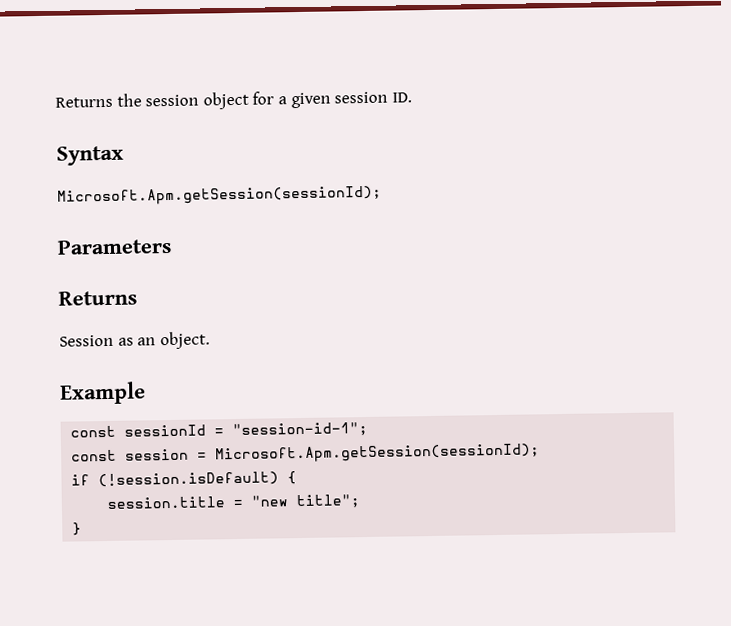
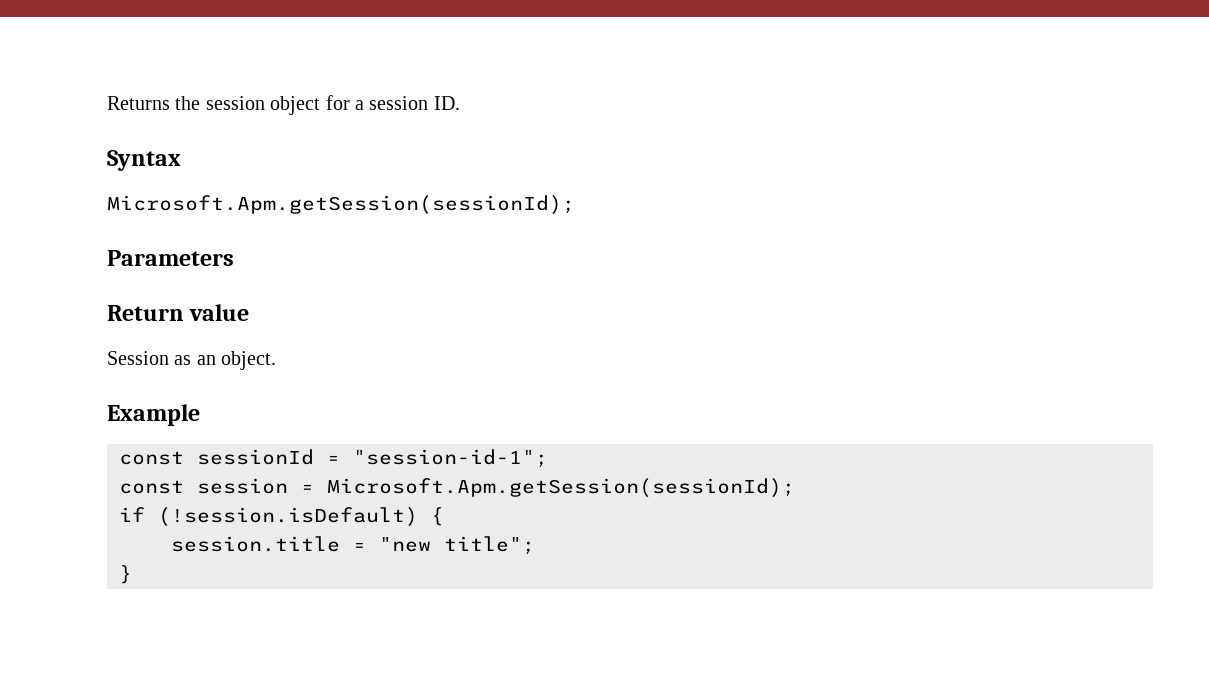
- Returns the session object for a given session ID.
+ Returns the session object for a session ID.
  Parameters
- Returns
+ Return value

